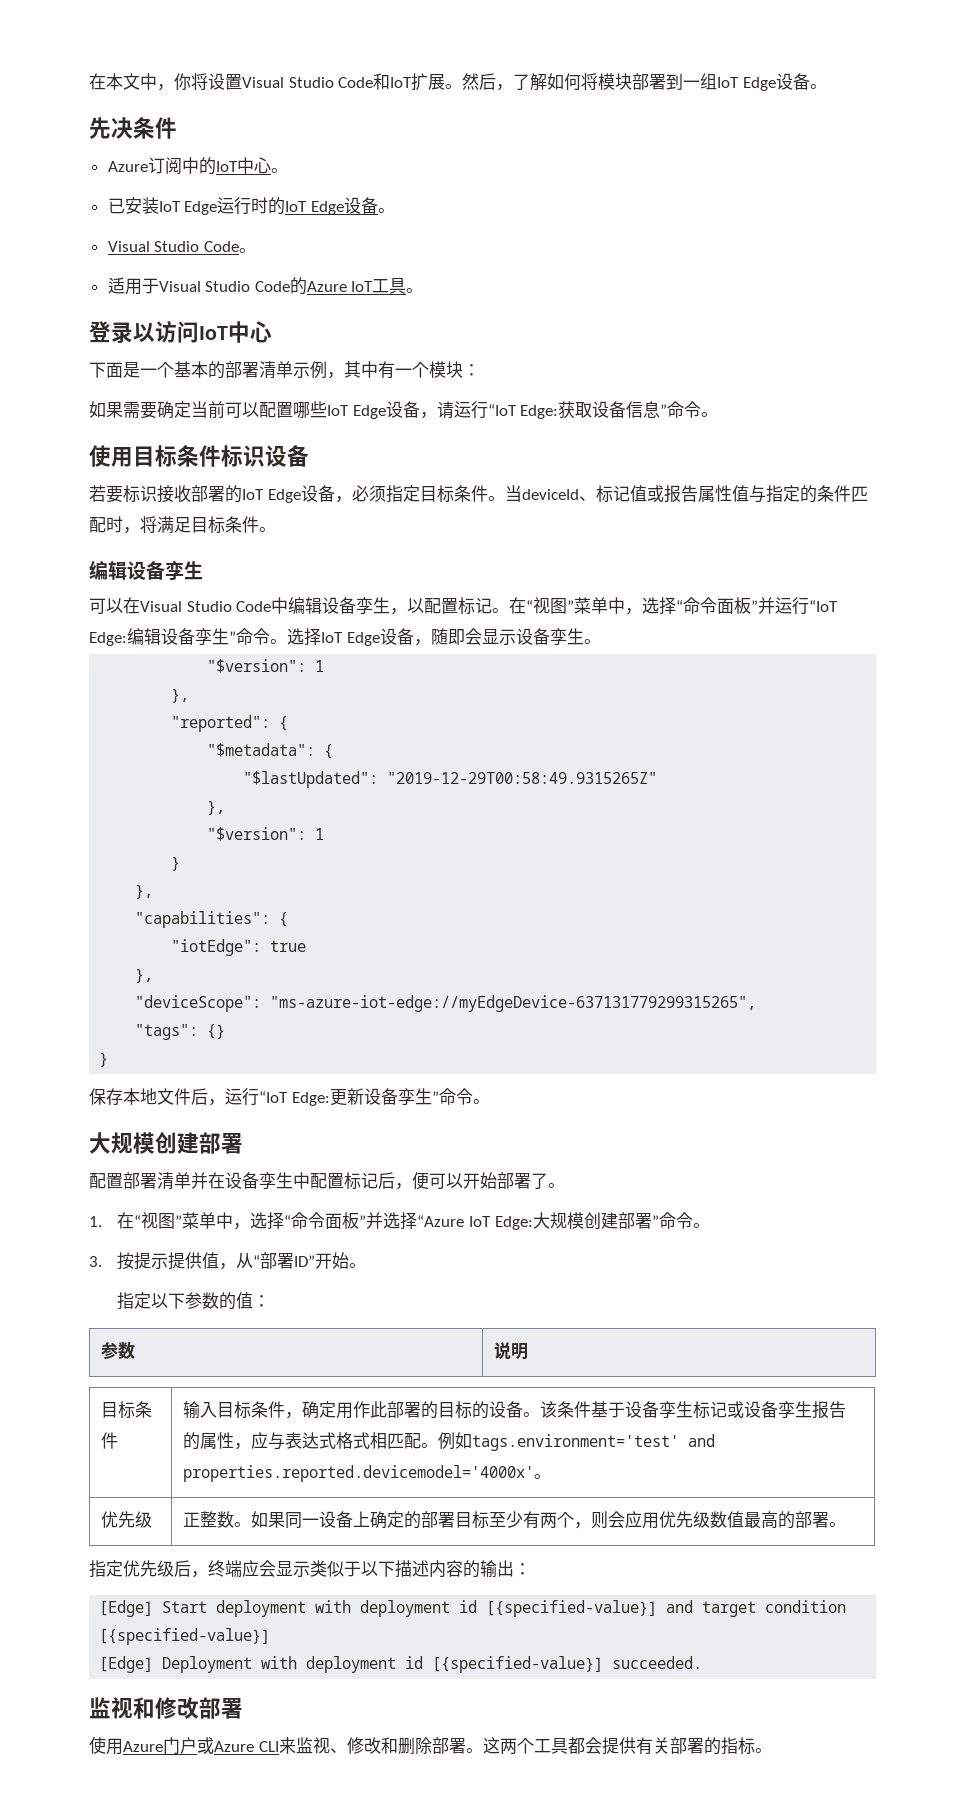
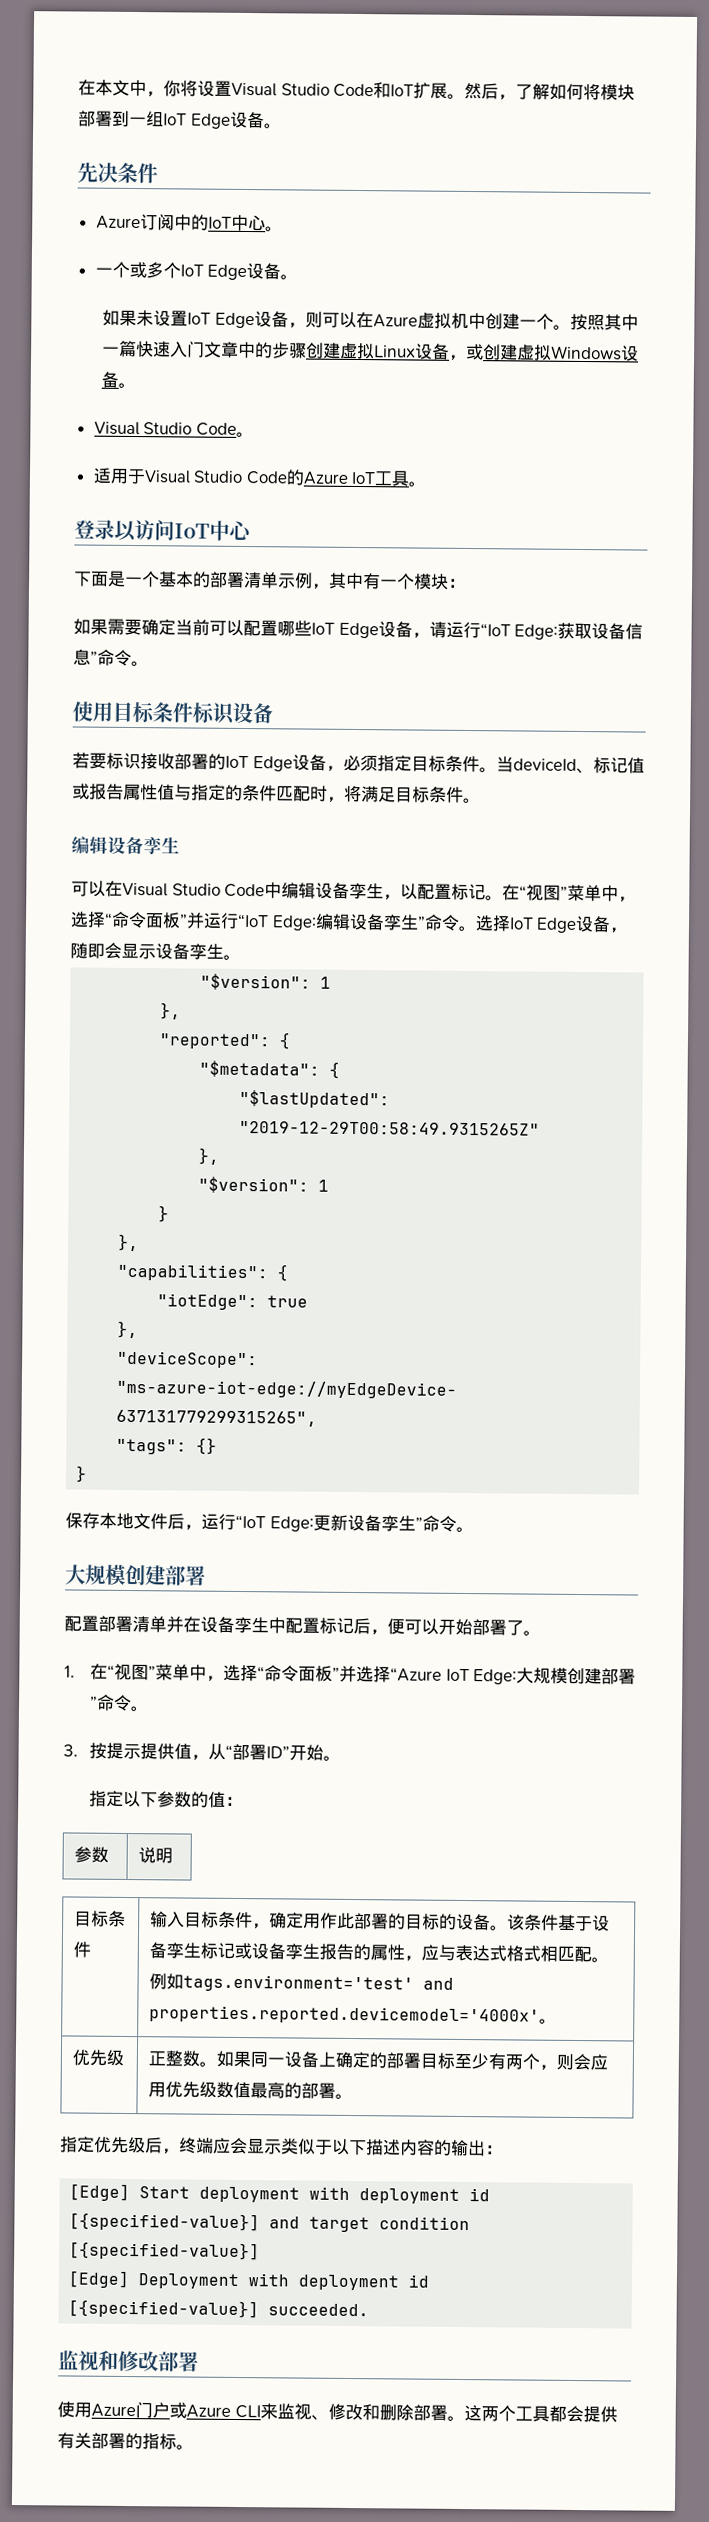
- 已安装IoT Edge运行时的IoT Edge设备。
+ 一个或多个IoT Edge设备。
+ 如果未设置IoT Edge设备，则可以在Azure虚拟机中创建一个。按照其中一篇快速入门文章中的步骤创建虚拟Linux设备，或创建虚拟Windows设备。

